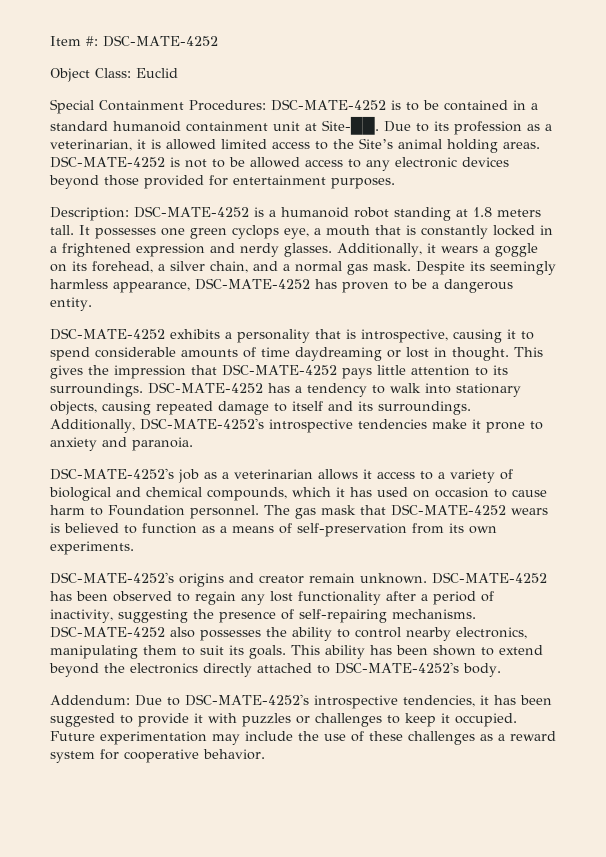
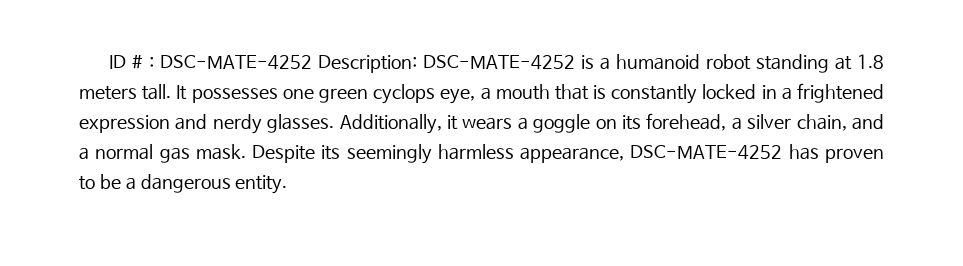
- Item #: DSC-MATE-4252
- Object Class: Euclid
- Special Containment Procedures: DSC-MATE-4252 is to be contained in a standard humanoid containment unit at Site-██. Due to its profession as a veterinarian, it is allowed limited access to the Site’s animal holding areas. DSC-MATE-4252 is not to be allowed access to any electronic devices beyond those provided for entertainment purposes.
- Description: DSC-MATE-4252 is a humanoid robot standing at 1.8 meters tall.
+ ID # : DSC-MATE-4252 Description: DSC-MATE-4252 is a humanoid robot standing at 1.8 meters tall.
- DSC-MATE-4252 exhibits a personality that is introspective, causing it to spend considerable amounts of time daydreaming or lost in thought. This gives the impression that DSC-MATE-4252 pays little attention to its surroundings. DSC-MATE-4252 has a tendency to walk into stationary objects, causing repeated damage to itself and its surroundings. Additionally, DSC-MATE-4252's introspective tendencies make it prone to anxiety and paranoia.
- DSC-MATE-4252's job as a veterinarian allows it access to a variety of biological and chemical compounds, which it has used on occasion to cause harm to Foundation personnel. The gas mask that DSC-MATE-4252 wears is believed to function as a means of self-preservation from its own experiments.
- DSC-MATE-4252's origins and creator remain unknown. DSC-MATE-4252 has been observed to regain any lost functionality after a period of inactivity, suggesting the presence of self-repairing mechanisms. DSC-MATE-4252 also possesses the ability to control nearby electronics, manipulating them to suit its goals. This ability has been shown to extend beyond the electronics directly attached to DSC-MATE-4252's body.
- Addendum: Due to DSC-MATE-4252's introspective tendencies, it has been suggested to provide it with puzzles or challenges to keep it occupied. Future experimentation may include the use of these challenges as a reward system for cooperative behavior.

